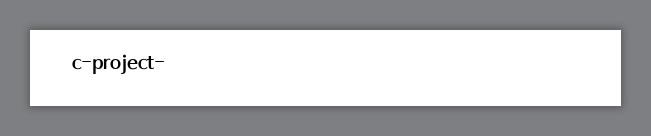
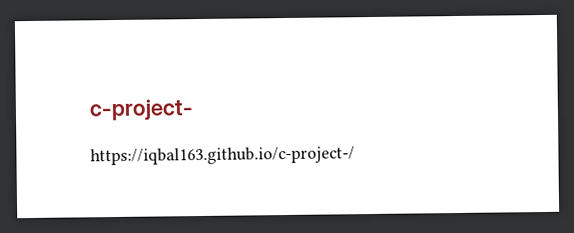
+ https://iqbal163.github.io/c-project-/

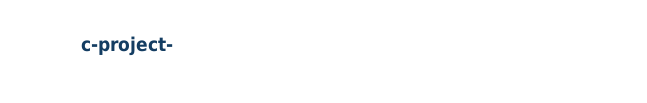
- https://iqbal163.github.io/c-project-/

